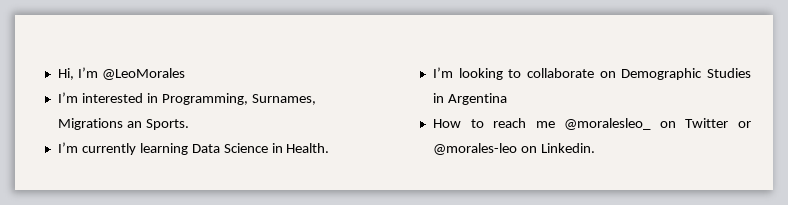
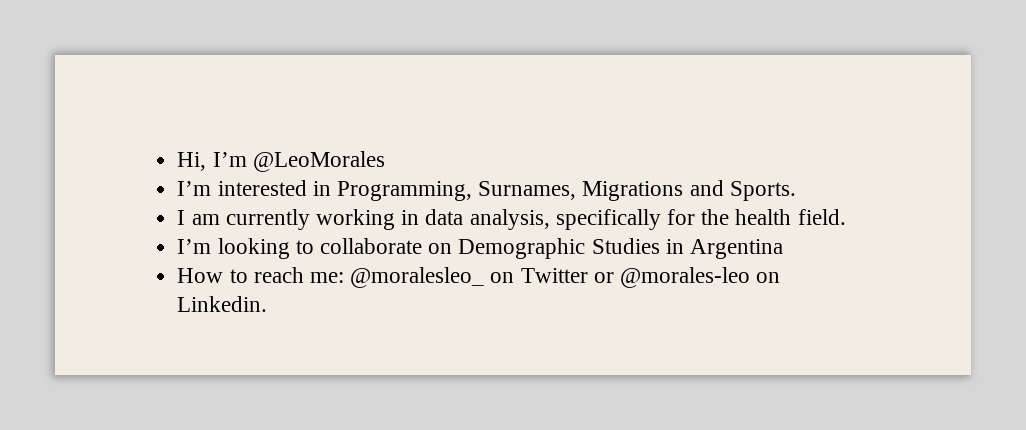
- I’m interested in Programming, Surnames, Migrations an Sports.
+ I’m interested in Programming, Surnames, Migrations and Sports.
- I’m currently learning Data Science in Health.
+ I am currently working in data analysis, specifically for the health field.
- How to reach me @moralesleo_ on Twitter or @morales-leo on Linkedin.
+ How to reach me: @moralesleo_ on Twitter or @morales-leo on Linkedin.

